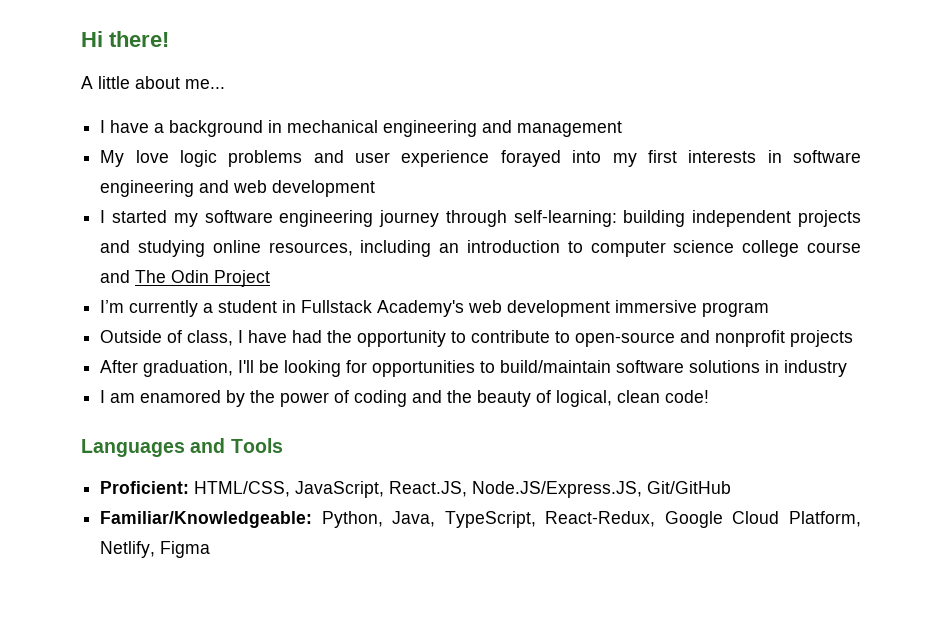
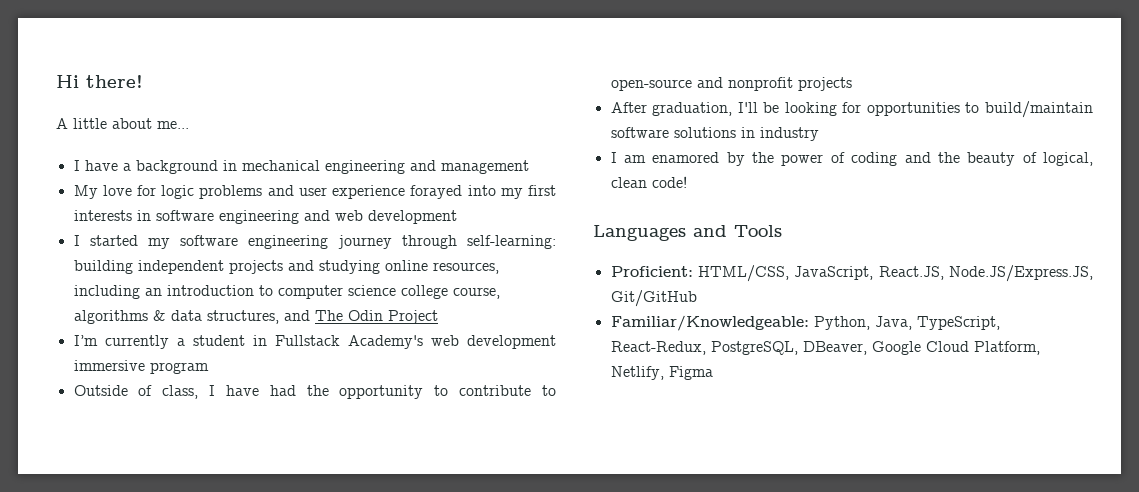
- My love logic problems and user experience forayed into my first interests in software engineering and web development
+ My love for logic problems and user experience forayed into my first interests in software engineering and web development
- I started my software engineering journey through self-learning: building independent projects and studying online resources, including an introduction to computer science college course and The Odin Project
+ I started my software engineering journey through self-learning: building independent projects and studying online resources, including an introduction to computer science college course, algorithms & data structures, and The Odin Project
- Familiar/Knowledgeable: Python, Java, TypeScript, React-Redux, Google Cloud Platform, Netlify, Figma
+ Familiar/Knowledgeable: Python, Java, TypeScript, React-Redux, PostgreSQL, DBeaver, Google Cloud Platform, Netlify, Figma

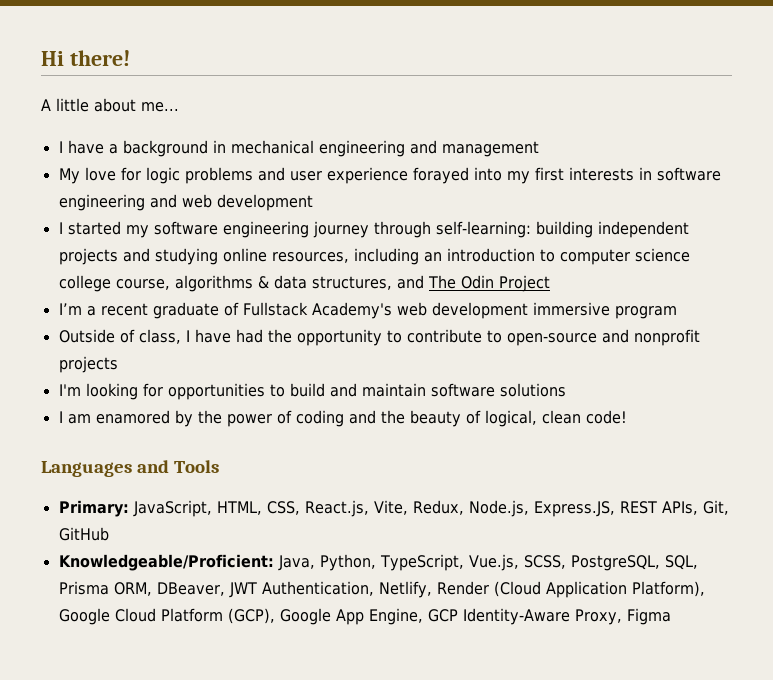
- I’m currently a student in Fullstack Academy's web development immersive program
+ I’m a recent graduate of Fullstack Academy's web development immersive program
- After graduation, I'll be looking for opportunities to build/maintain software solutions in industry
+ I'm looking for opportunities to build and maintain software solutions
- Proficient: HTML/CSS, JavaScript, React.JS, Node.JS/Express.JS, Git/GitHub
- Familiar/Knowledgeable: Python, Java, TypeScript, React-Redux, PostgreSQL, DBeaver, Google Cloud Platform, Netlify, Figma
+ Primary: JavaScript, HTML, CSS, React.js, Vite, Redux, Node.js, Express.JS, REST APIs, Git, GitHub
+ Knowledgeable/Proficient: Java, Python, TypeScript, Vue.js, SCSS, PostgreSQL, SQL, Prisma ORM, DBeaver, JWT Authentication, Netlify, Render (Cloud Application Platform), Google Cloud Platform (GCP), Google App Engine, GCP Identity-Aware Proxy, Figma

